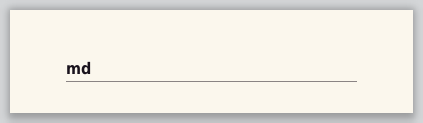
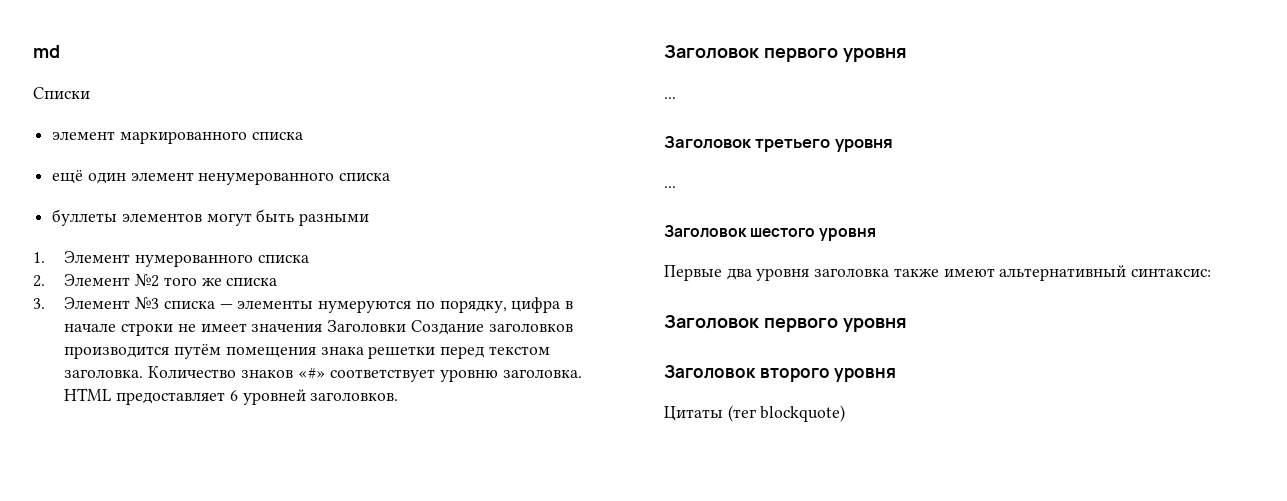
+ Списки
+ элемент маркированного списка
+ ещё один элемент ненумерованного списка
+ буллеты элементов могут быть разными
+ 1. Элемент нумерованного списка
+ 2. Элемент №2 того же списка
+ 3. Элемент №3 списка — элементы нумеруются по порядку, цифра в начале строки не имеет значения Заголовки Создание заголовков производится путём помещения знака решетки перед текстом заголовка. Количество знаков «#» соответствует уровню заголовка. HTML предоставляет 6 уровней заголовков.
+ Заголовок первого уровня
+ ...
+ Заголовок третьего уровня
+ ...
+ Заголовок шестого уровня
+ Первые два уровня заголовка также имеют альтернативный синтаксис:
+ Заголовок первого уровня
+ Заголовок второго уровня
+ Цитаты (тег blockquote)

